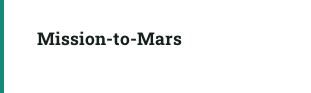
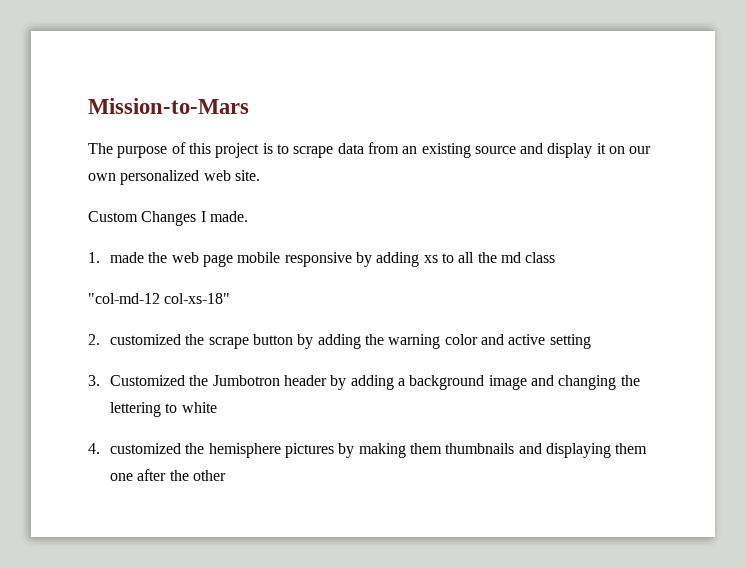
+ The purpose of this project is to scrape data from an existing source and display it on our own personalized web site.
+ Custom Changes I made.
+ 1. made the web page mobile responsive by adding xs to all the md class
+ "col-md-12 col-xs-18"
+ 2. customized the scrape button by adding the warning color and active setting
+ 3. Customized the Jumbotron header by adding a background image and changing the lettering to white
+ 4. customized the hemisphere pictures by making them thumbnails and displaying them one after the other

